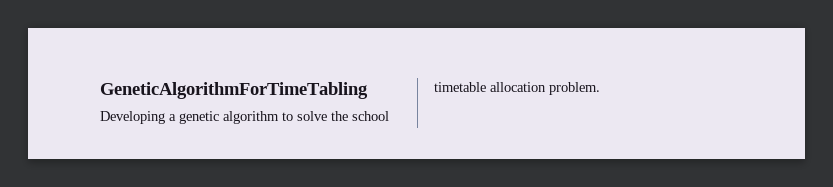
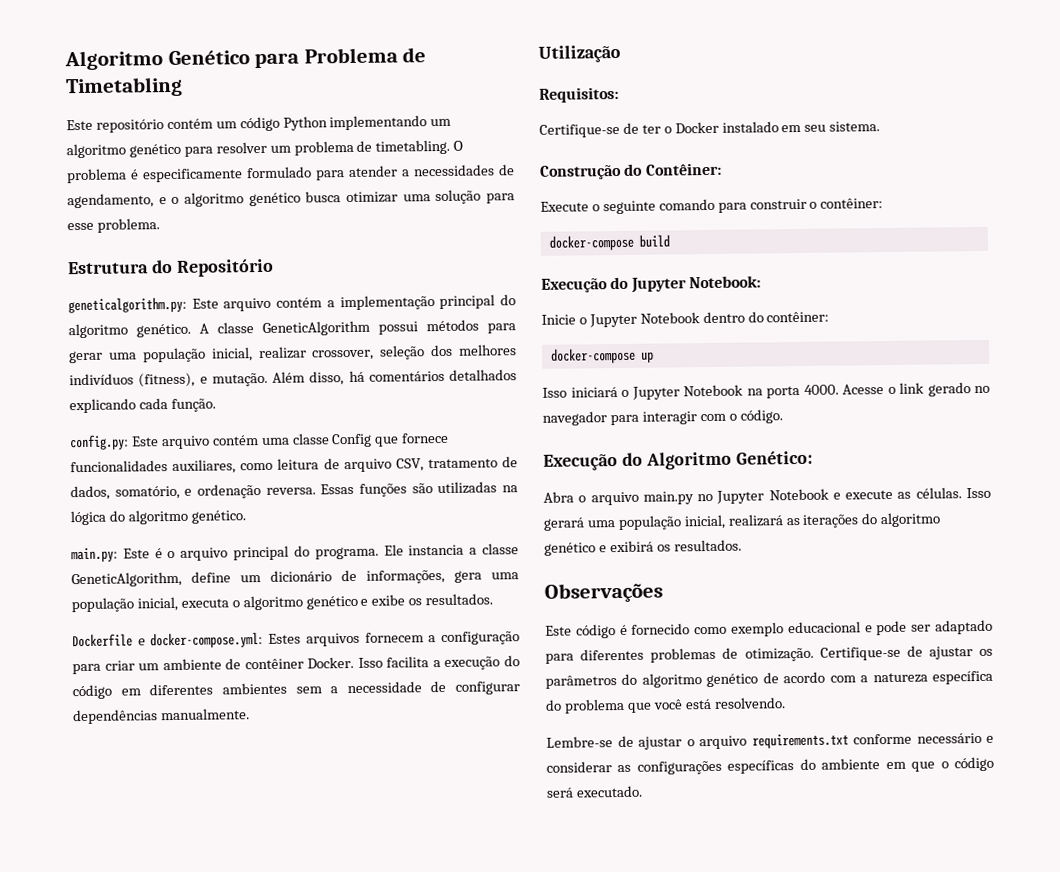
- GeneticAlgorithmForTimeTabling
- Developing a genetic algorithm to solve the school timetable allocation problem.
+ Algoritmo Genético para Problema de Timetabling
+ Este repositório contém um código Python implementando um algoritmo genético para resolver um problema de timetabling. O problema é especificamente formulado para atender a necessidades de agendamento, e o algoritmo genético busca otimizar uma solução para esse problema.
+ Estrutura do Repositório
+ geneticalgorithm.py: Este arquivo contém a implementação principal do algoritmo genético. A classe GeneticAlgorithm possui métodos para gerar uma população inicial, realizar crossover, seleção dos melhores indivíduos (fitness), e mutação. Além disso, há comentários detalhados explicando cada função.
+ config.py: Este arquivo contém uma classe Config que fornece funcionalidades auxiliares, como leitura de arquivo CSV, tratamento de dados, somatório, e ordenação reversa. Essas funções são utilizadas na lógica do algoritmo genético.
+ main.py: Este é o arquivo principal do programa. Ele instancia a classe GeneticAlgorithm, define um dicionário de informações, gera uma população inicial, executa o algoritmo genético e exibe os resultados.
+ Dockerfile e docker-compose.yml: Estes arquivos fornecem a configuração para criar um ambiente de contêiner Docker. Isso facilita a execução do código em diferentes ambientes sem a necessidade de configurar dependências manualmente.
+ Utilização
+ Requisitos:
+ Certifique-se de ter o Docker instalado em seu sistema.
+ Construção do Contêiner:
+ Execute o seguinte comando para construir o contêiner:
+ docker-compose build
+ Execução do Jupyter Notebook:
+ Inicie o Jupyter Notebook dentro do contêiner:
+ docker-compose up
+ Isso iniciará o Jupyter Notebook na porta 4000. Acesse o link gerado no navegador para interagir com o código.
+ Execução do Algoritmo Genético:
+ Abra o arquivo main.py no Jupyter Notebook e execute as células. Isso gerará uma população inicial, realizará as iterações do algoritmo genético e exibirá os resultados.
+ Observações
+ Este código é fornecido como exemplo educacional e pode ser adaptado para diferentes problemas de otimização. Certifique-se de ajustar os parâmetros do algoritmo genético de acordo com a natureza específica do problema que você está resolvendo.
+ Lembre-se de ajustar o arquivo requirements.txt conforme necessário e considerar as configurações específicas do ambiente em que o código será executado.

